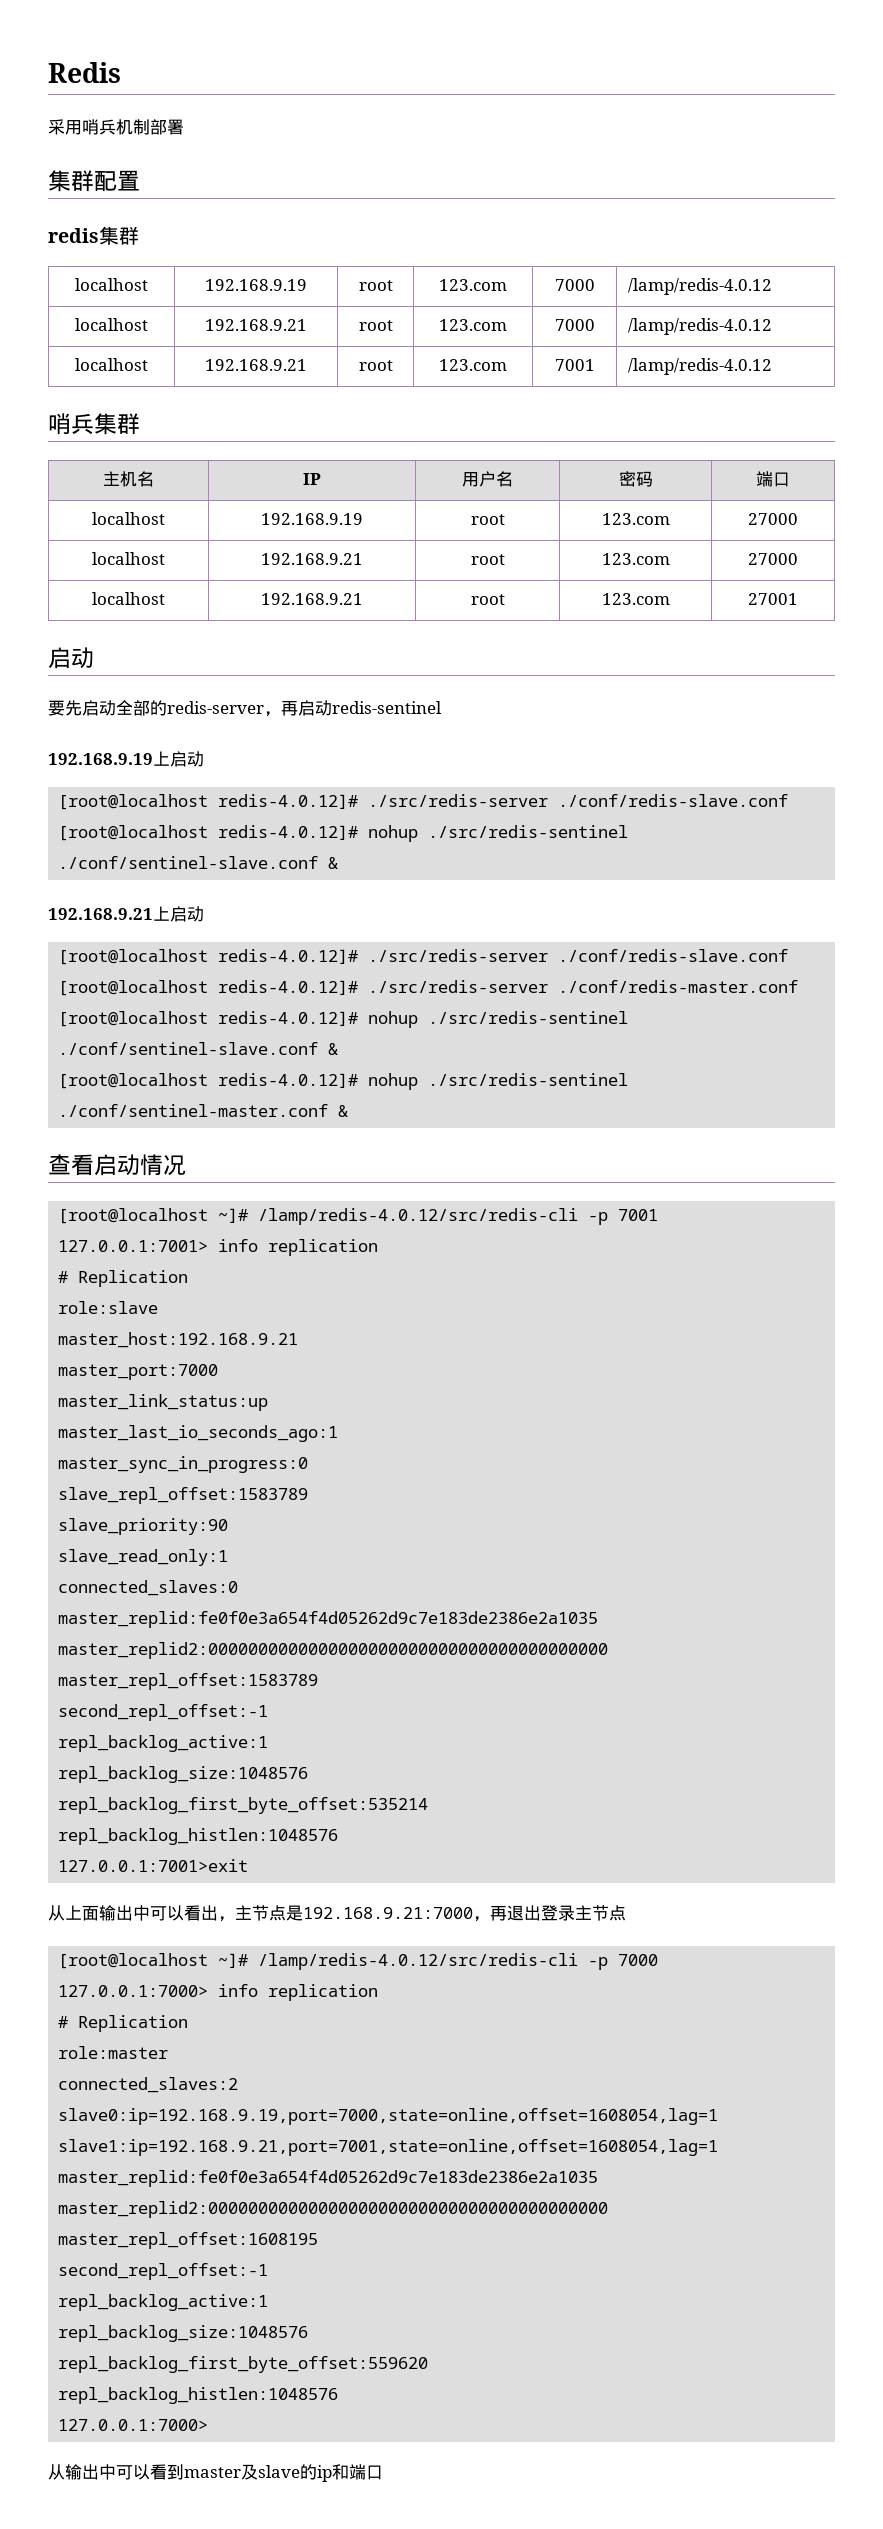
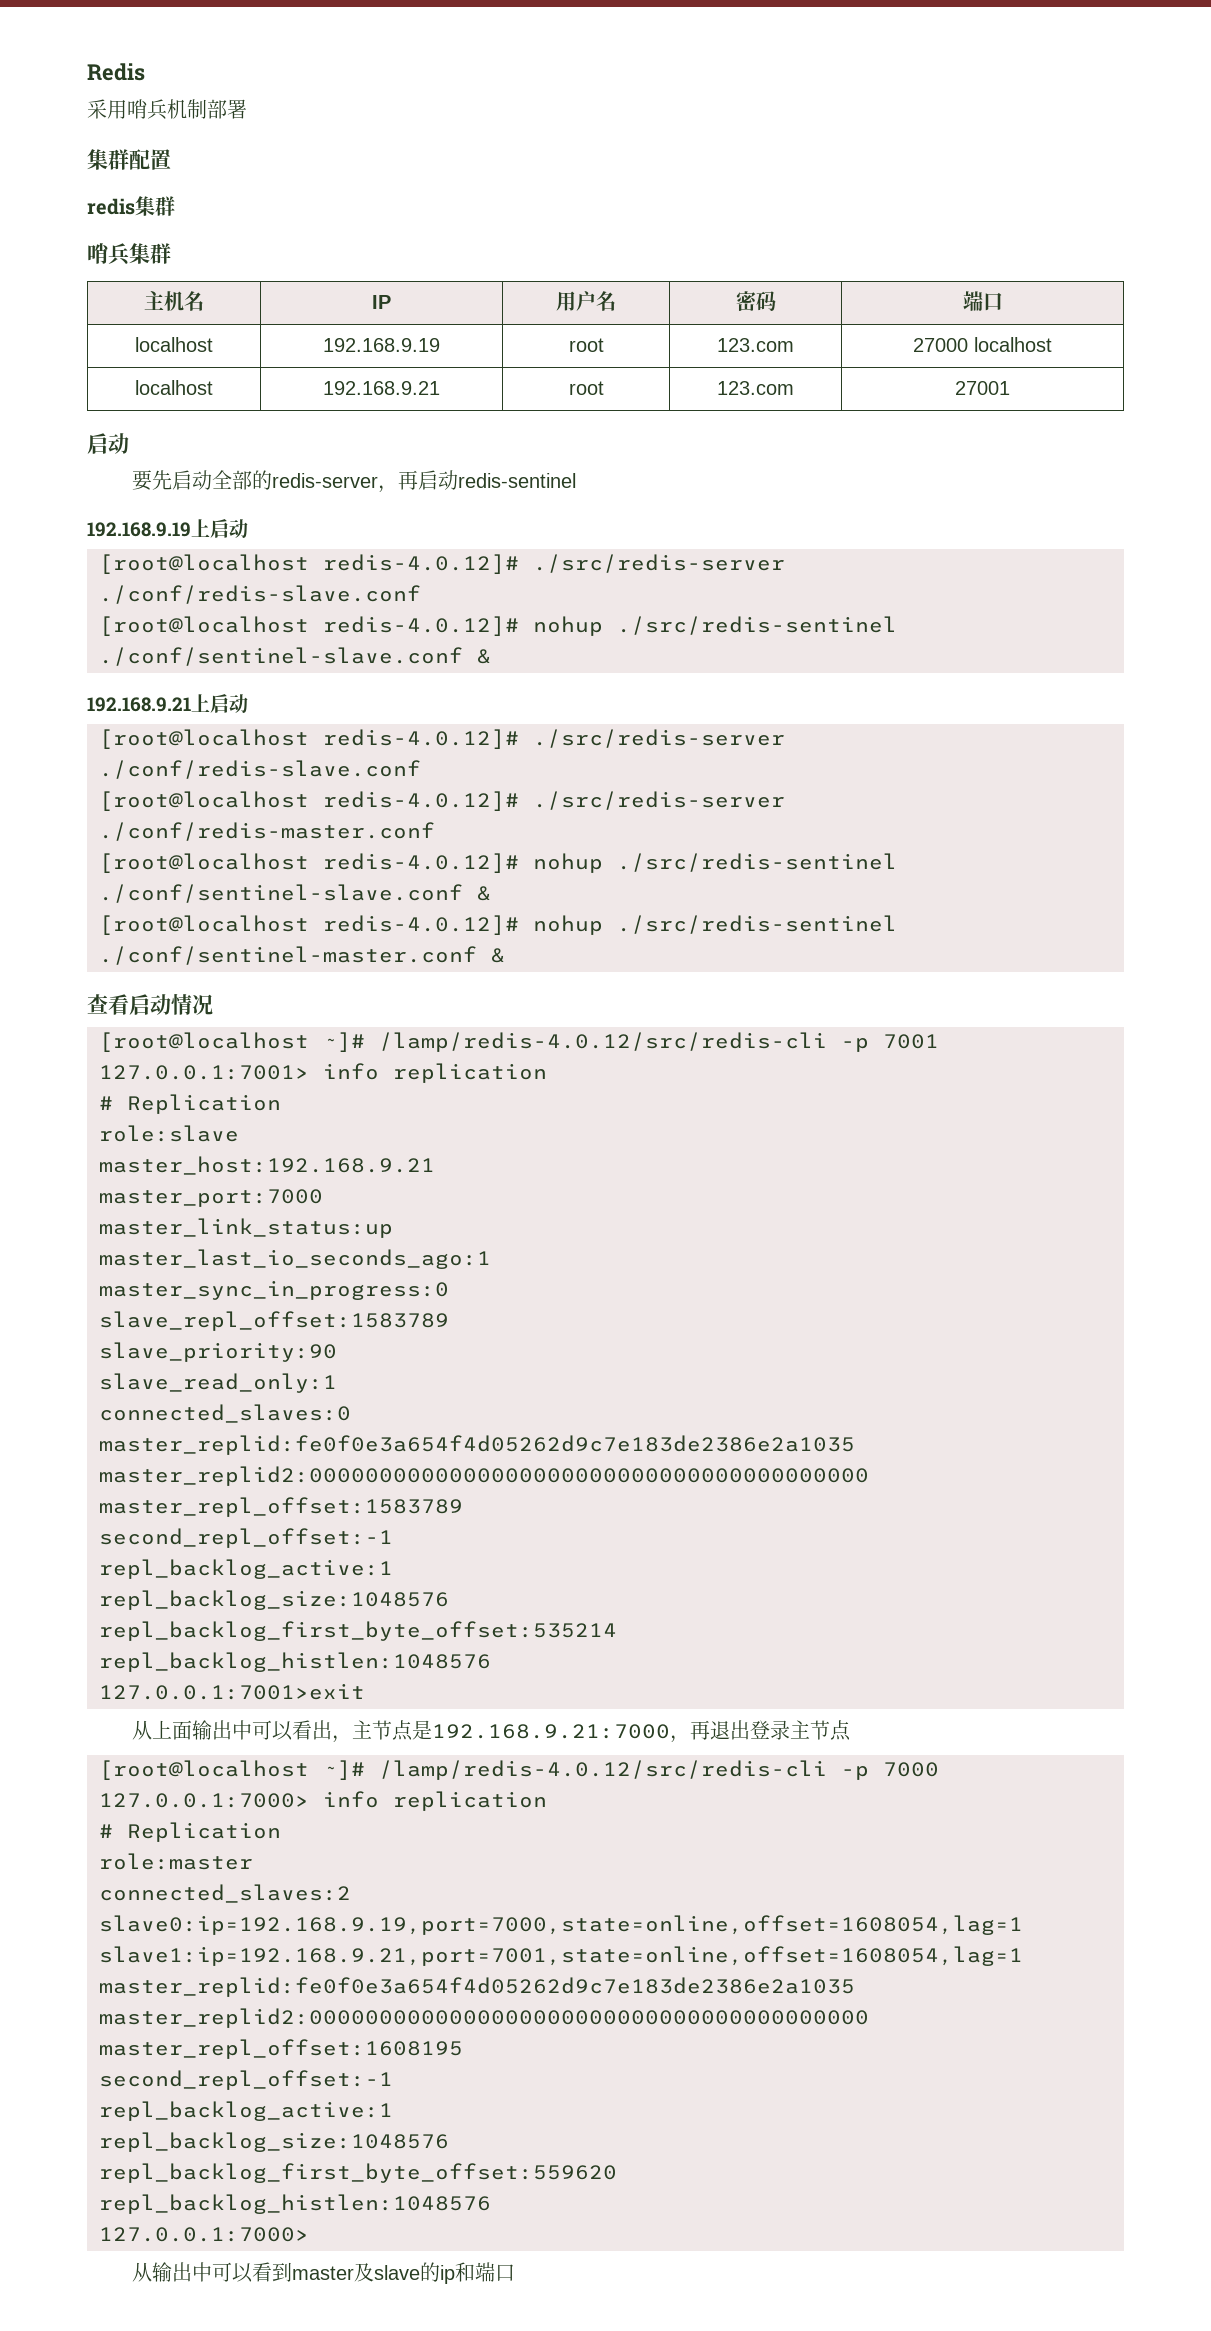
- localhost | 192.168.9.19 | root | 123.com | 7000 | /lamp/redis-4.0.12
- localhost | 192.168.9.21 | root | 123.com | 7000 | /lamp/redis-4.0.12
- localhost | 192.168.9.21 | root | 123.com | 7001 | /lamp/redis-4.0.12
- localhost | 192.168.9.19 | root | 123.com | 27000
- localhost | 192.168.9.21 | root | 123.com | 27000
+ localhost | 192.168.9.19 | root | 123.com | 27000 localhost

